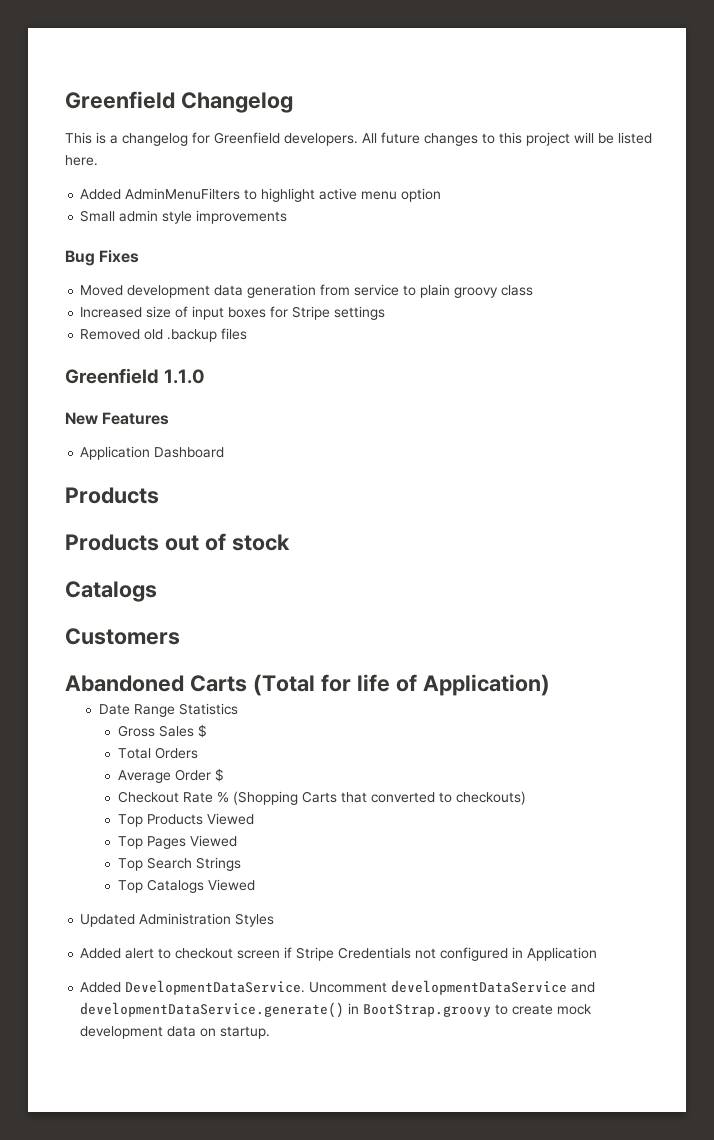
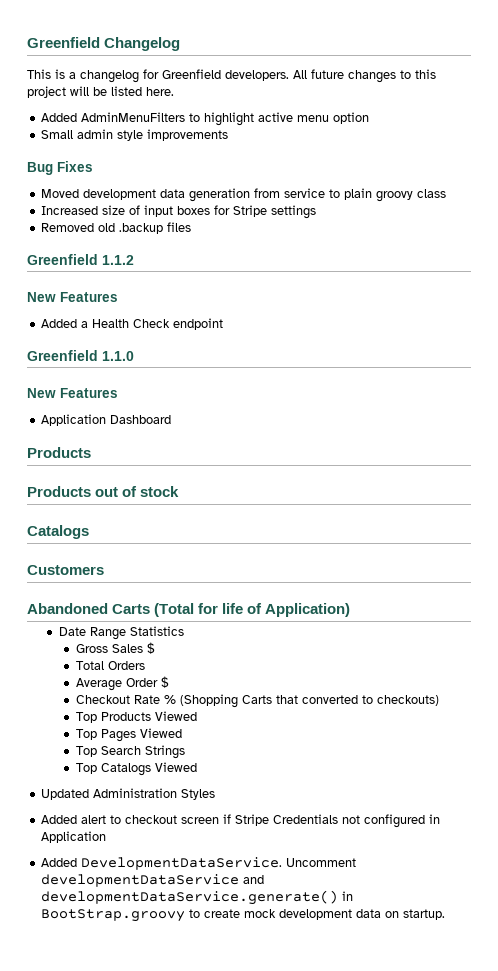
+ Greenfield 1.1.2
+ New Features
+ Added a Health Check endpoint

